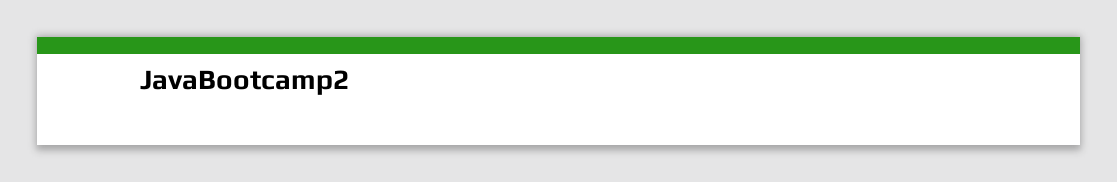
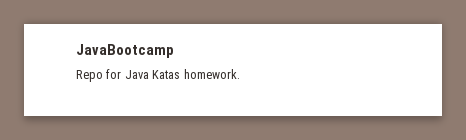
- JavaBootcamp2
+ JavaBootcamp
+ Repo for Java Katas homework.

